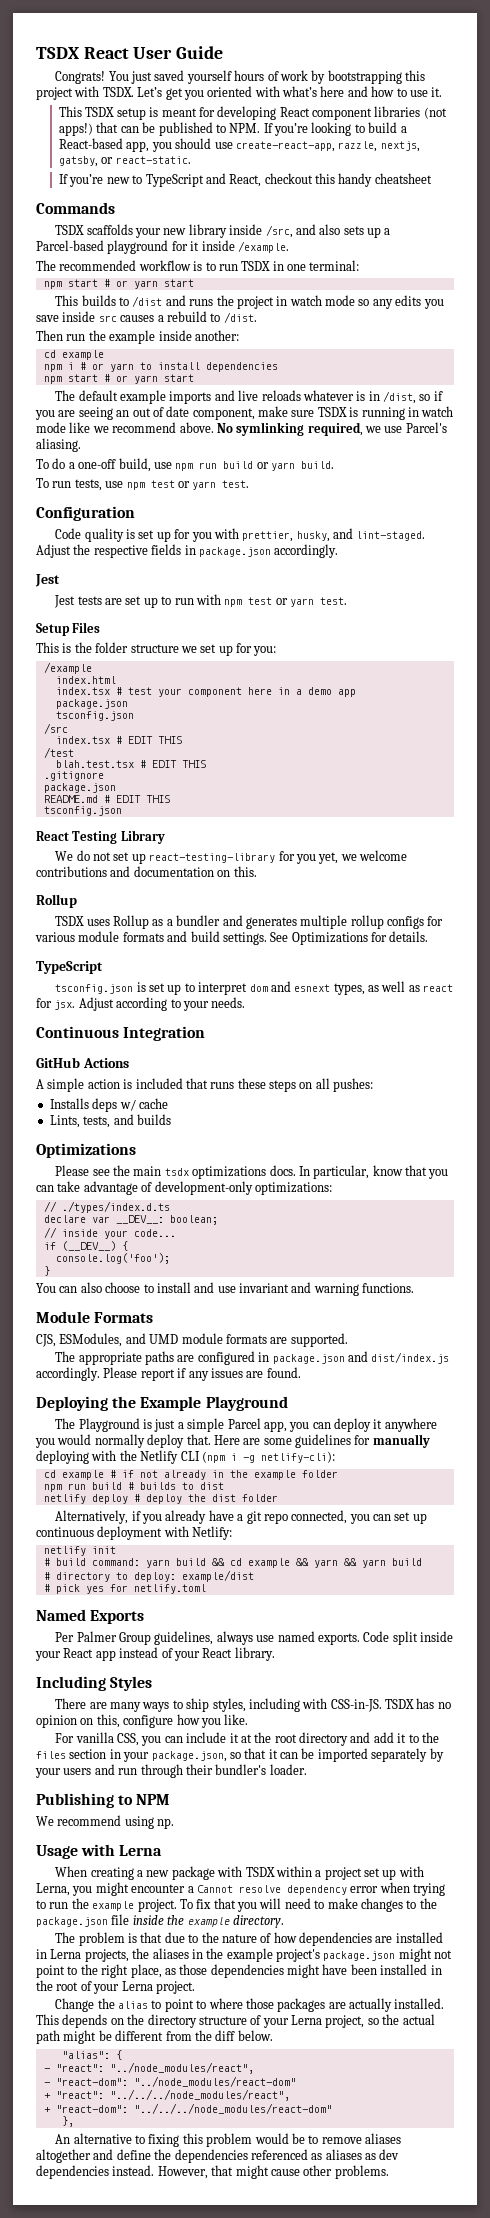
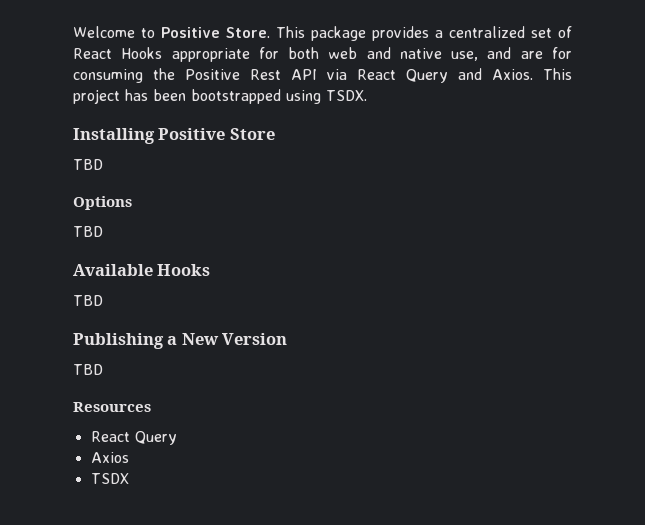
- TSDX React User Guide
- Congrats! You just saved yourself hours of work by bootstrapping this project with TSDX. Let’s get you oriented with what’s here and how to use it.
- This TSDX setup is meant for developing React component libraries (not apps!) that can be published to NPM. If you’re looking to build a React-based app, you should use create-react-app, razzle, nextjs, gatsby, or react-static.
- If you’re new to TypeScript and React, checkout this handy cheatsheet
- Commands
- TSDX scaffolds your new library inside /src, and also sets up a Parcel-based playground for it inside /example.
- The recommended workflow is to run TSDX in one terminal:
- npm start # or yarn start
- This builds to /dist and runs the project in watch mode so any edits you save inside src causes a rebuild to /dist.
- Then run the example inside another:
- cd example
- npm i # or yarn to install dependencies
- npm start # or yarn start
- The default example imports and live reloads whatever is in /dist, so if you are seeing an out of date component, make sure TSDX is running in watch mode like we recommend above. No symlinking required, we use Parcel's aliasing.
- To do a one-off build, use npm run build or yarn build.
- To run tests, use npm test or yarn test.
- Configuration
- Code quality is set up for you with prettier, husky, and lint-staged. Adjust the respective fields in package.json accordingly.
- Jest
- Jest tests are set up to run with npm test or yarn test.
- Setup Files
- This is the folder structure we set up for you:
- /example
- index.html
- index.tsx # test your component here in a demo app
- package.json
- tsconfig.json
- /src
- index.tsx # EDIT THIS
- /test
- blah.test.tsx # EDIT THIS
- .gitignore
- package.json
- README.md # EDIT THIS
- tsconfig.json
- React Testing Library
- We do not set up react-testing-library for you yet, we welcome contributions and documentation on this.
- Rollup
- TSDX uses Rollup as a bundler and generates multiple rollup configs for various module formats and build settings. See Optimizations for details.
- TypeScript
- tsconfig.json is set up to interpret dom and esnext types, as well as react for jsx. Adjust according to your needs.
- Continuous Integration
- GitHub Actions
- A simple action is included that runs these steps on all pushes:
- Installs deps w/ cache
- Lints, tests, and builds
- Optimizations
- Please see the main tsdx optimizations docs. In particular, know that you can take advantage of development-only optimizations:
- // ./types/index.d.ts
- declare var __DEV__: boolean;
- // inside your code...
- if (__DEV__) {
- console.log('foo');
- }
- You can also choose to install and use invariant and warning functions.
- Module Formats
- CJS, ESModules, and UMD module formats are supported.
- The appropriate paths are configured in package.json and dist/index.js accordingly. Please report if any issues are found.
- Deploying the Example Playground
- The Playground is just a simple Parcel app, you can deploy it anywhere you would normally deploy that. Here are some guidelines for manually deploying with the Netlify CLI (npm i -g netlify-cli):
- cd example # if not already in the example folder
- npm run build # builds to dist
- netlify deploy # deploy the dist folder
- Alternatively, if you already have a git repo connected, you can set up continuous deployment with Netlify:
- netlify init
- # build command: yarn build && cd example && yarn && yarn build
- # directory to deploy: example/dist
- # pick yes for netlify.toml
- Named Exports
- Per Palmer Group guidelines, always use named exports. Code split inside your React app instead of your React library.
- Including Styles
- There are many ways to ship styles, including with CSS-in-JS. TSDX has no opinion on this, configure how you like.
- For vanilla CSS, you can include it at the root directory and add it to the files section in your package.json, so that it can be imported separately by your users and run through their bundler's loader.
- Publishing to NPM
- We recommend using np.
- Usage with Lerna
- When creating a new package with TSDX within a project set up with Lerna, you might encounter a Cannot resolve dependency error when trying to run the example project. To fix that you will need to make changes to the package.json file inside the example directory.
- The problem is that due to the nature of how dependencies are installed in Lerna projects, the aliases in the example project's package.json might not point to the right place, as those dependencies might have been installed in the root of your Lerna project.
- Change the alias to point to where those packages are actually installed. This depends on the directory structure of your Lerna project, so the actual path might be different from the diff below.
- "alias": {
- - "react": "../node_modules/react",
- - "react-dom": "../node_modules/react-dom"
- + "react": "../../../node_modules/react",
- + "react-dom": "../../../node_modules/react-dom"
- },
- An alternative to fixing this problem would be to remove aliases altogether and define the dependencies referenced as aliases as dev dependencies instead. However, that might cause other problems.
+ Welcome to Positive Store. This package provides a centralized set of React Hooks appropriate for both web and native use, and are for consuming the Positive Rest API via React Query and Axios. This project has been bootstrapped using TSDX.
+ Installing Positive Store
+ TBD
+ Options
+ TBD
+ Available Hooks
+ TBD
+ Publishing a New Version
+ TBD
+ Resources
+ React Query
+ Axios
+ TSDX

